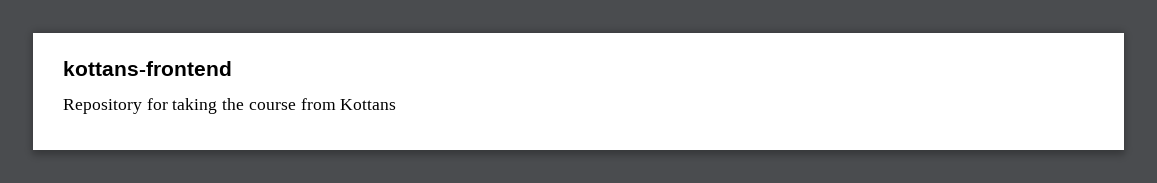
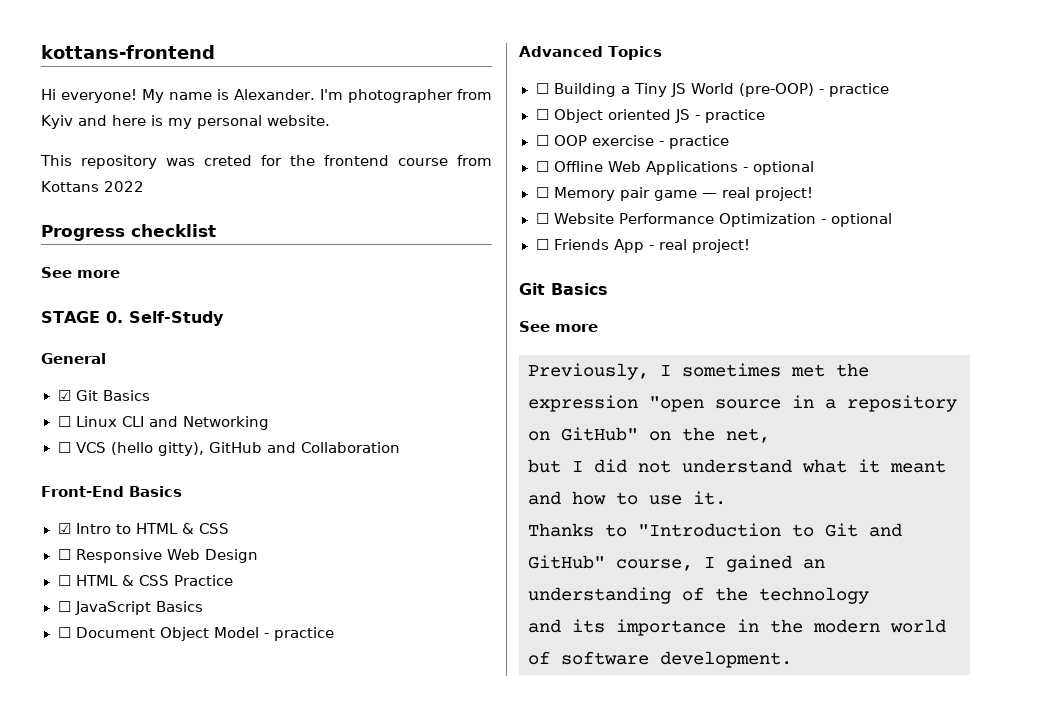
- Repository for taking the course from Kottans
+ Hi everyone! My name is Alexander. I'm photographer from Kyiv and here is my personal website.
+ This repository was creted for the frontend course from Kottans 2022
+ Progress checklist
+ See more
+ STAGE 0. Self-Study
+ General
+ ☑ Git Basics
+ ☐ Linux CLI and Networking
+ ☐ VCS (hello gitty), GitHub and Collaboration
+ Front-End Basics
+ ☑ Intro to HTML & CSS
+ ☐ Responsive Web Design
+ ☐ HTML & CSS Practice
+ ☐ JavaScript Basics
+ ☐ Document Object Model - practice
+ Advanced Topics
+ ☐ Building a Tiny JS World (pre-OOP) - practice
+ ☐ Object oriented JS - practice
+ ☐ OOP exercise - practice
+ ☐ Offline Web Applications - optional
+ ☐ Memory pair game — real project!
+ ☐ Website Performance Optimization - optional
+ ☐ Friends App - real project!
+ Git Basics
+ See more
+ Previously, I sometimes met the expression "open source in a repository on GitHub" on the net,
+ but I did not understand what it meant and how to use it.
+ Thanks to "Introduction to Git and GitHub" course, I gained an understanding of the technology
+ and its importance in the modern world of software development.

